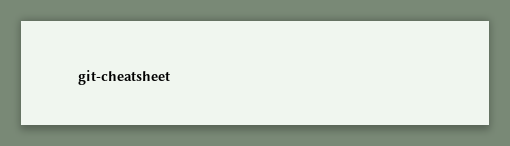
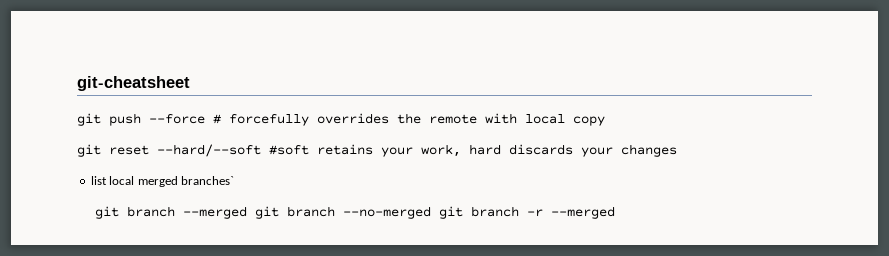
+ git push --force # forcefully overrides the remote with local copy
+ git reset --hard/--soft #soft retains your work, hard discards your changes
+ list local merged branches`
+ git branch --merged git branch --no-merged git branch -r --merged

